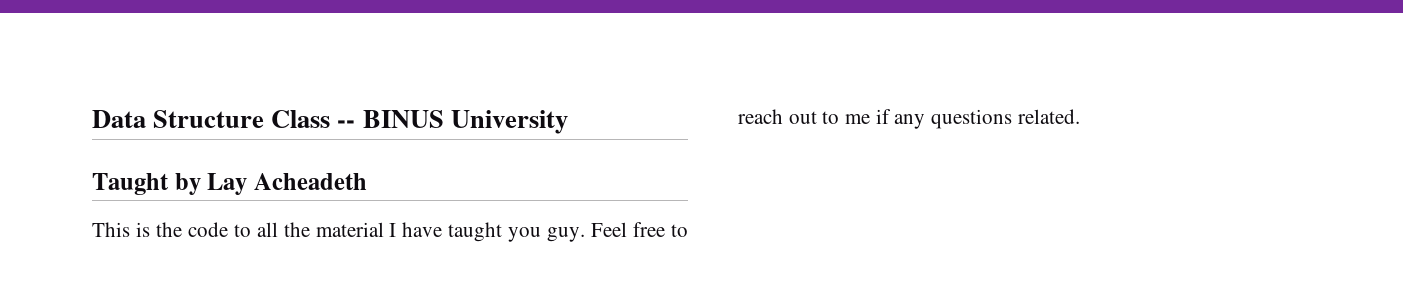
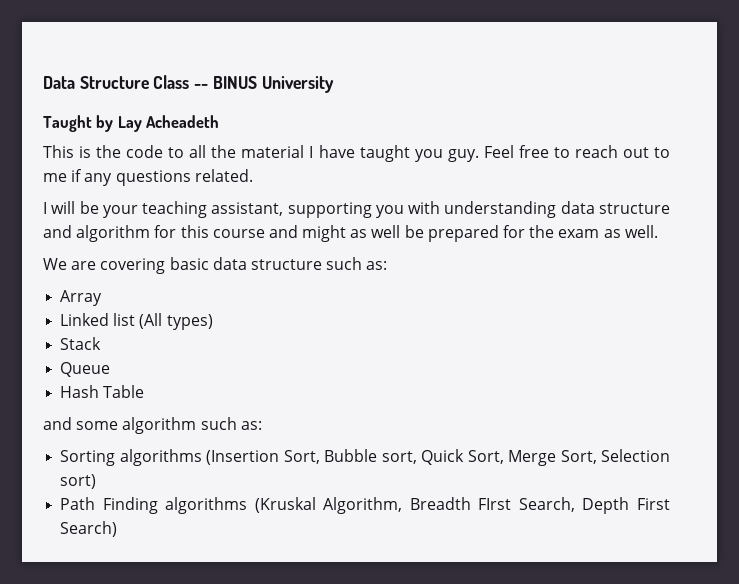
+ I will be your teaching assistant, supporting you with understanding data structure and algorithm for this course and might as well be prepared for the exam as well.
+ We are covering basic data structure such as:
+ Array
+ Linked list (All types)
+ Stack
+ Queue
+ Hash Table
+ and some algorithm such as:
+ Sorting algorithms (Insertion Sort, Bubble sort, Quick Sort, Merge Sort, Selection sort)
+ Path Finding algorithms (Kruskal Algorithm, Breadth FIrst Search, Depth First Search)

